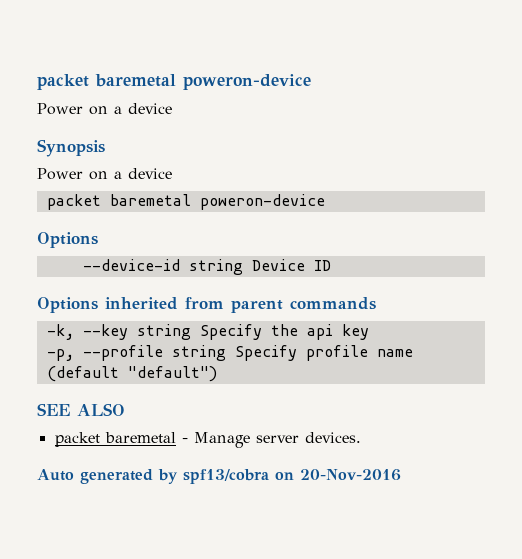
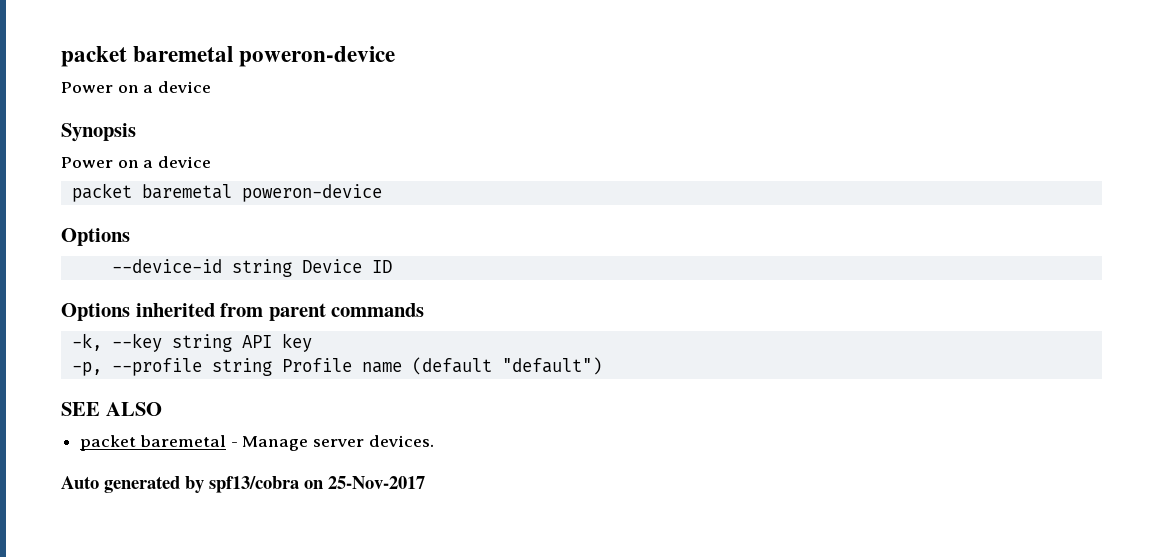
- -k, --key string Specify the api key
+ -k, --key string API key
- -p, --profile string Specify profile name (default "default")
+ -p, --profile string Profile name (default "default")
- Auto generated by spf13/cobra on 20-Nov-2016
+ Auto generated by spf13/cobra on 25-Nov-2017

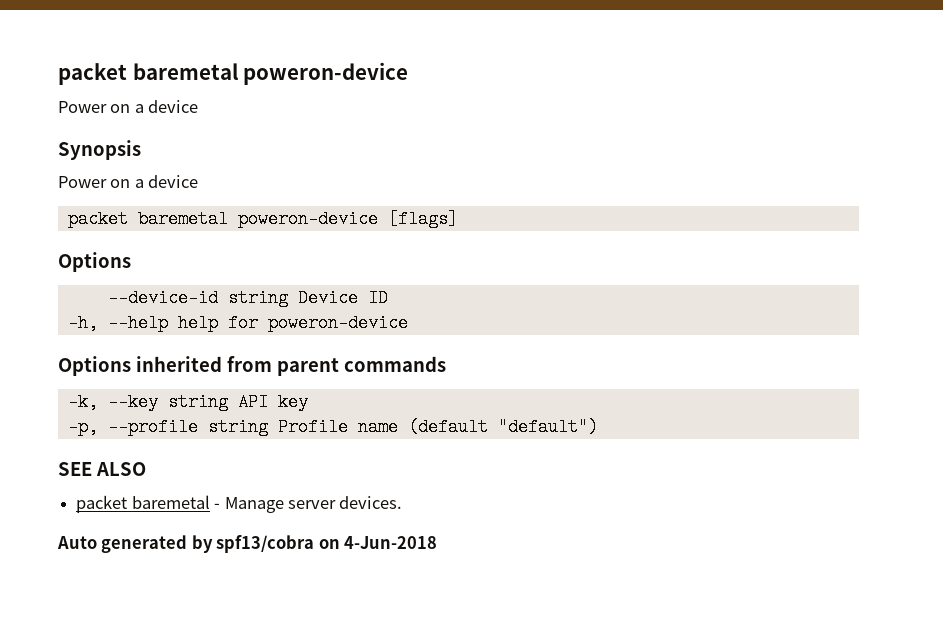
  Synopsis
  Power on a device
- packet baremetal poweron-device
+ packet baremetal poweron-device [flags]
+ -h, --help help for poweron-device
- Auto generated by spf13/cobra on 25-Nov-2017
+ Auto generated by spf13/cobra on 4-Jun-2018

